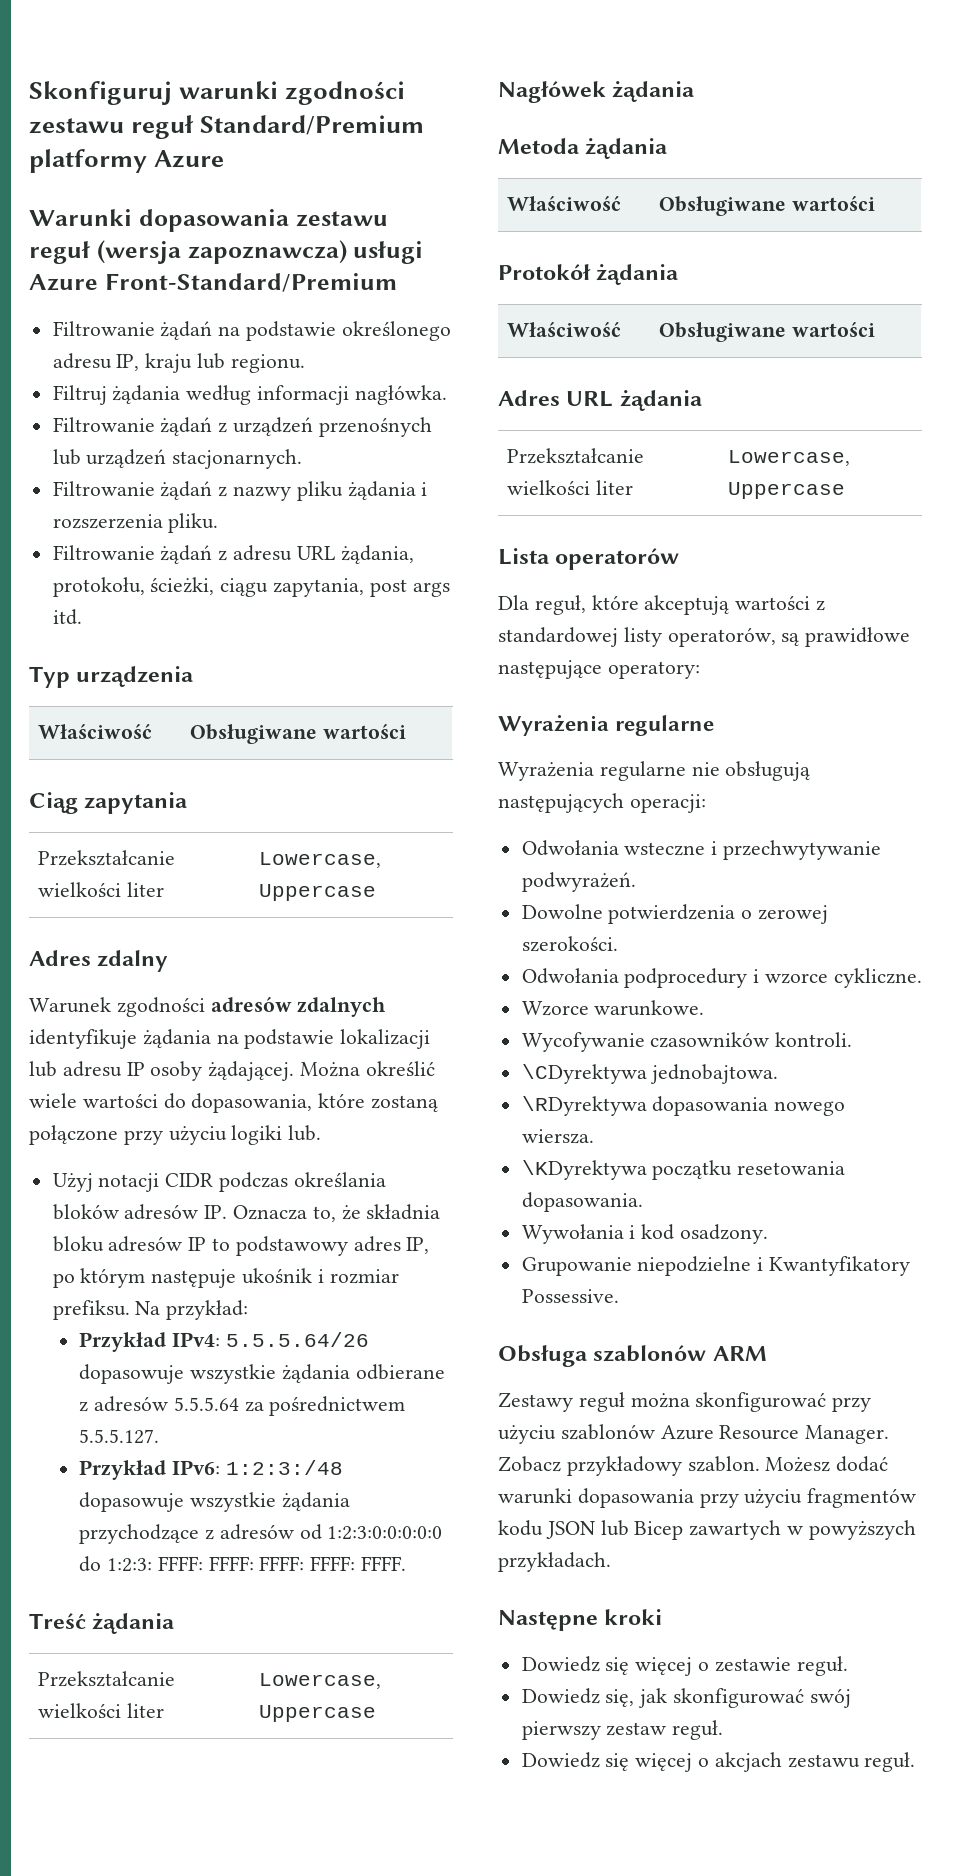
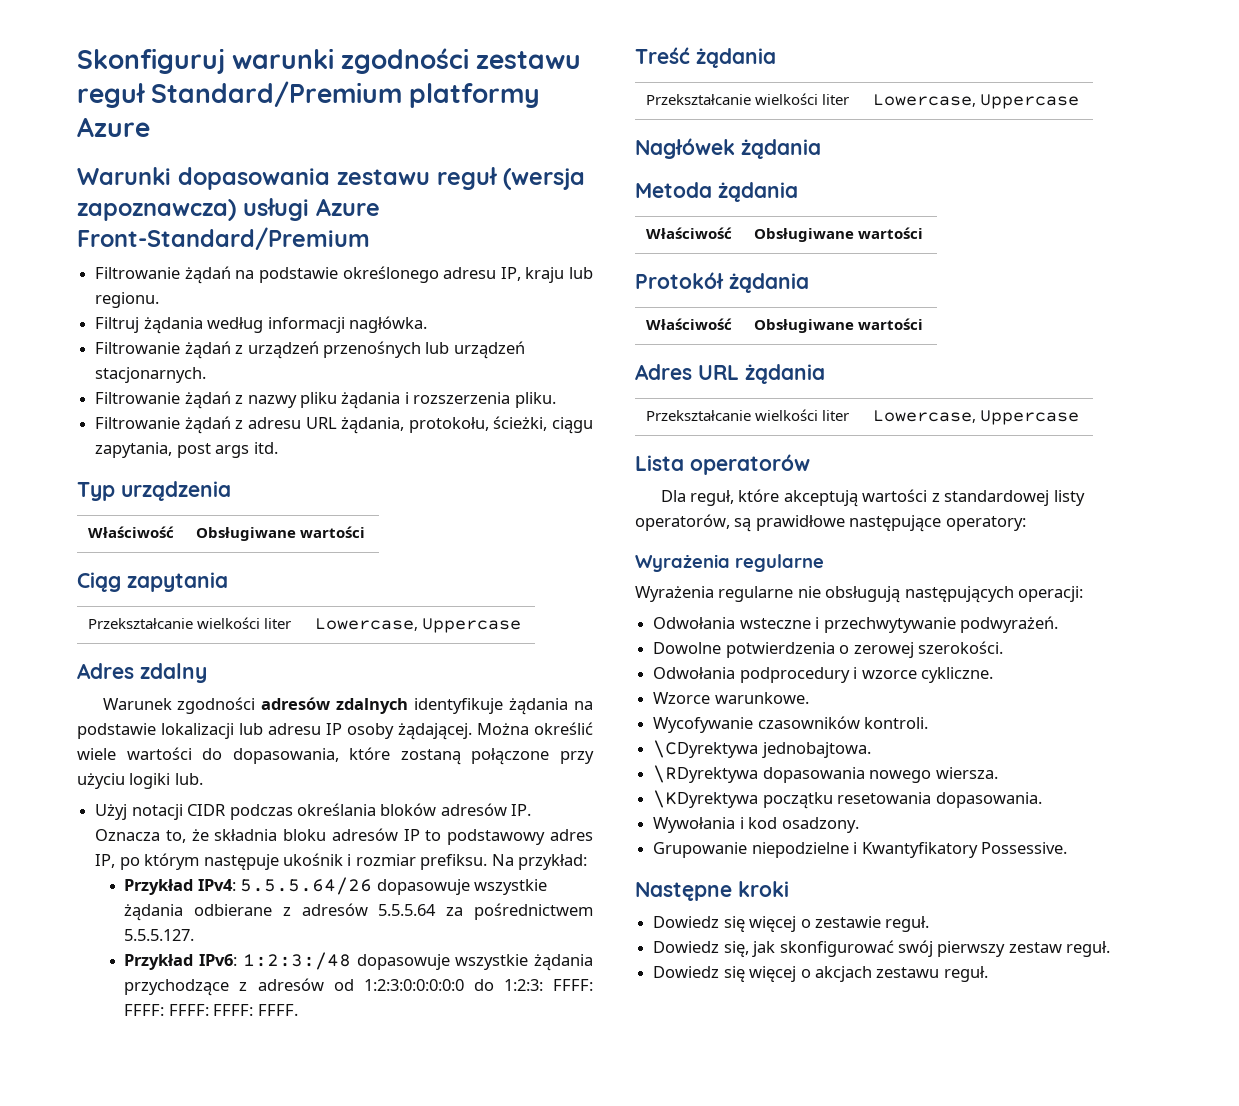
- Obsługa szablonów ARM
- Zestawy reguł można skonfigurować przy użyciu szablonów Azure Resource Manager. Zobacz przykładowy szablon. Możesz dodać warunki dopasowania przy użyciu fragmentów kodu JSON lub Bicep zawartych w powyższych przykładach.

